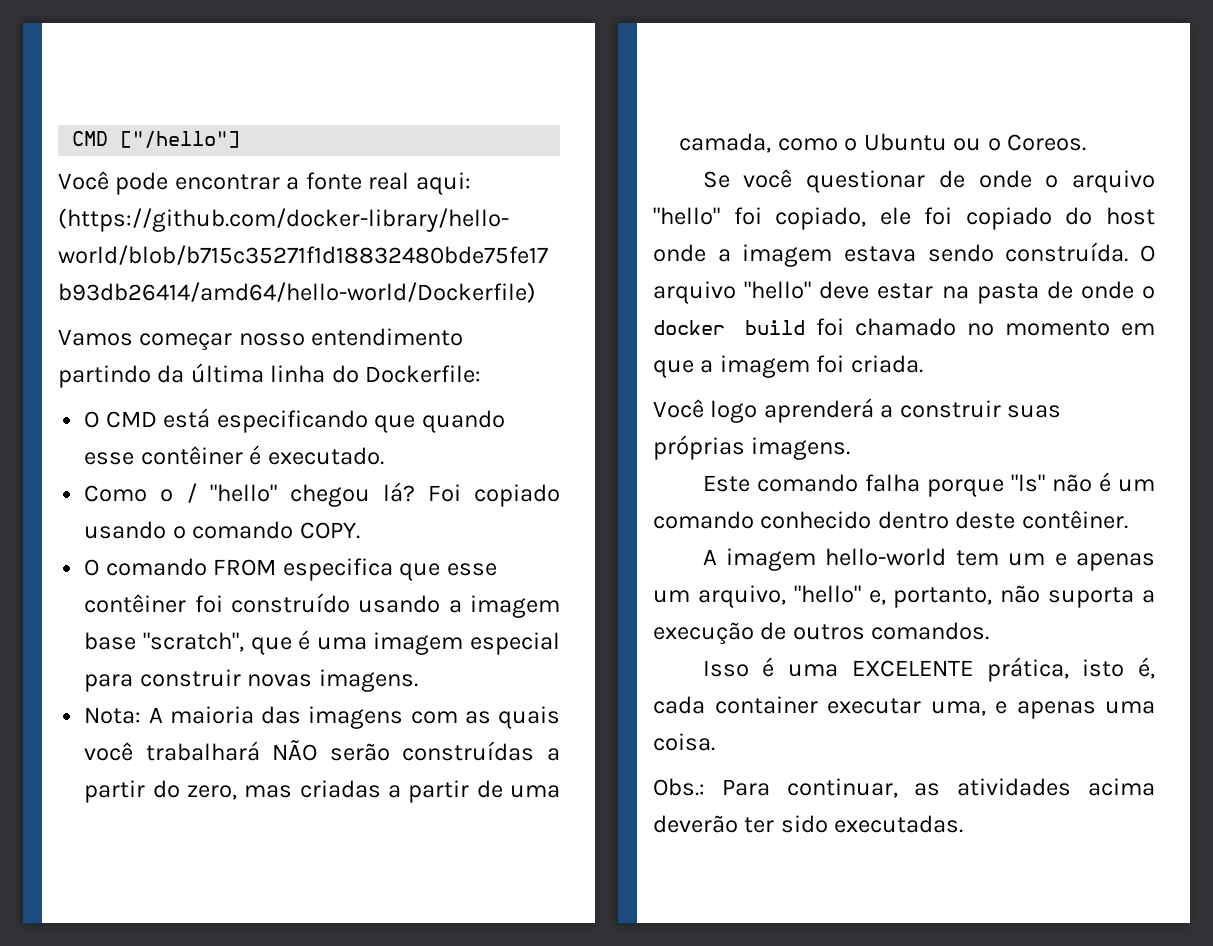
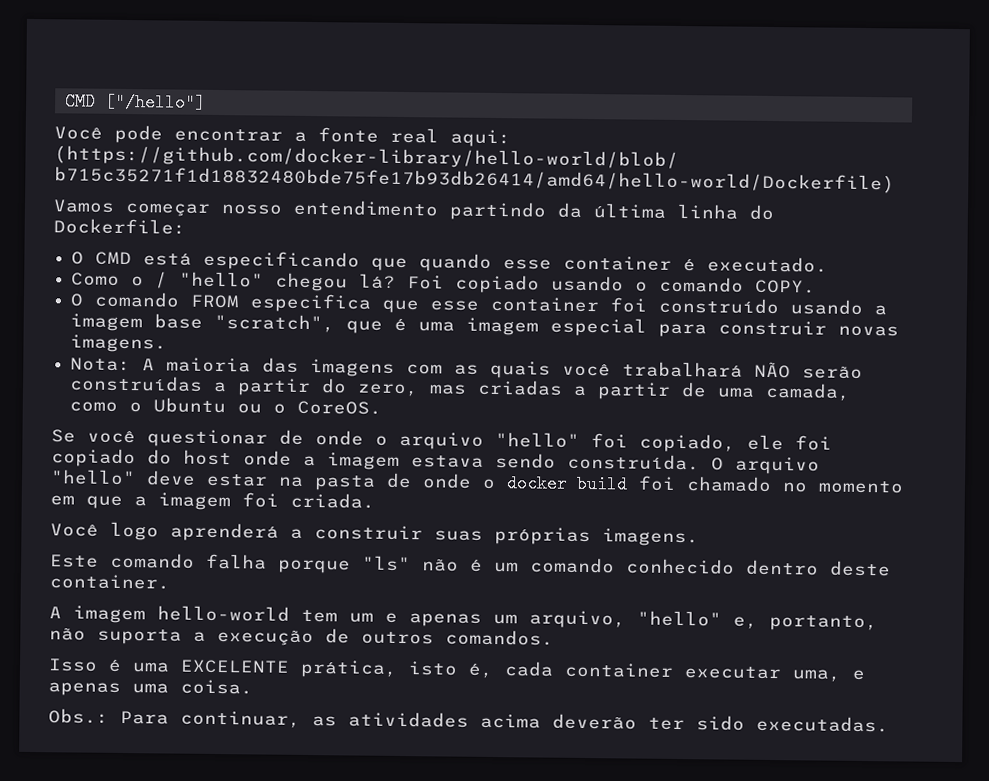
- O CMD está especificando que quando esse contêiner é executado.
+ O CMD está especificando que quando esse container é executado.
- O comando FROM especifica que esse contêiner foi construído usando a imagem base "scratch", que é uma imagem especial para construir novas imagens.
+ O comando FROM especifica que esse container foi construído usando a imagem base "scratch", que é uma imagem especial para construir novas imagens.
- Nota: A maioria das imagens com as quais você trabalhará NÃO serão construídas a partir do zero, mas criadas a partir de uma camada, como o Ubuntu ou o Coreos.
+ Nota: A maioria das imagens com as quais você trabalhará NÃO serão construídas a partir do zero, mas criadas a partir de uma camada, como o Ubuntu ou o CoreOS.
- Este comando falha porque "ls" não é um comando conhecido dentro deste contêiner.
+ Este comando falha porque "ls" não é um comando conhecido dentro deste container.

